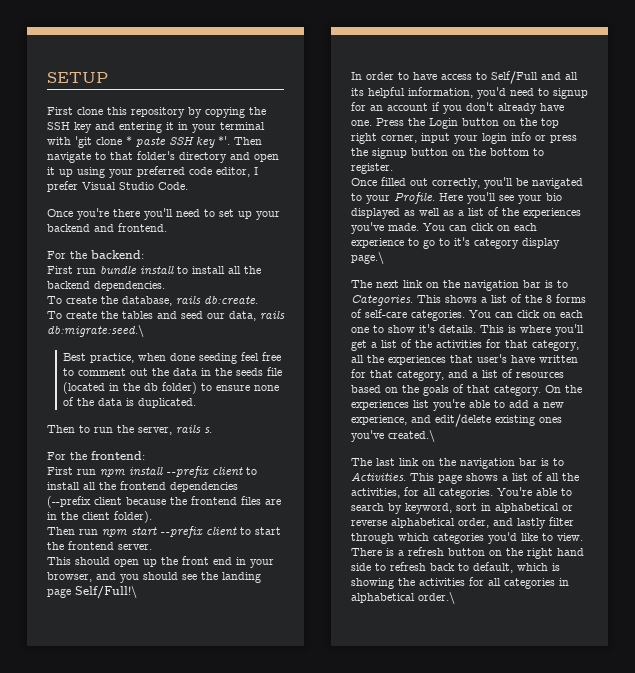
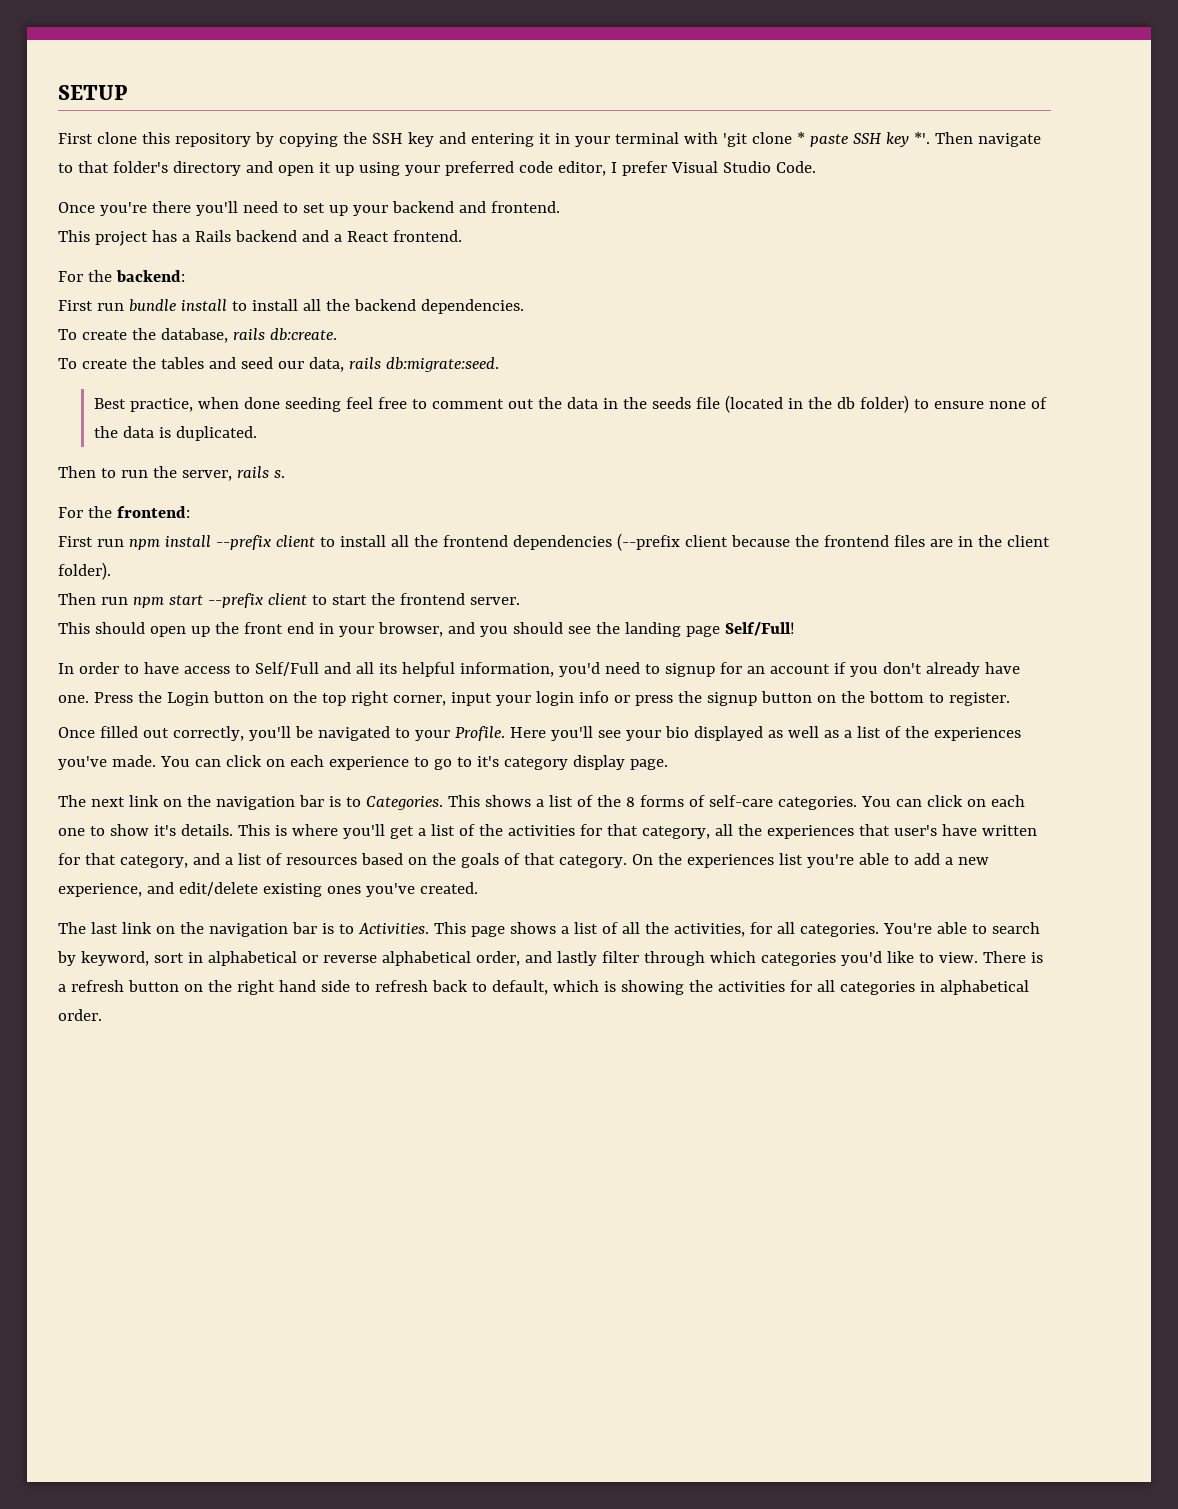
+ This project has a Rails backend and a React frontend.
- To create the tables and seed our data, rails db:migrate:seed.\
+ To create the tables and seed our data, rails db:migrate:seed.
- This should open up the front end in your browser, and you should see the landing page Self/Full!\
+ This should open up the front end in your browser, and you should see the landing page Self/Full!
- You can click on each experience to go to it's category display page.\
+ You can click on each experience to go to it's category display page.
- On the experiences list you're able to add a new experience, and edit/delete existing ones you've created.\
+ On the experiences list you're able to add a new experience, and edit/delete existing ones you've created.
- There is a refresh button on the right hand side to refresh back to default, which is showing the activities for all categories in alphabetical order.\
+ There is a refresh button on the right hand side to refresh back to default, which is showing the activities for all categories in alphabetical order.

